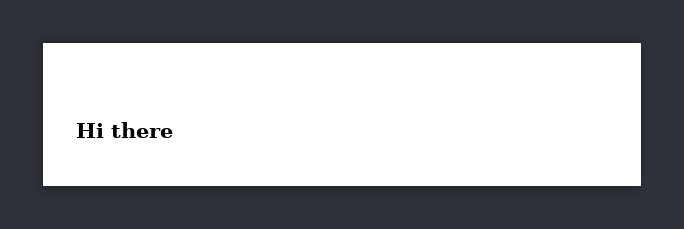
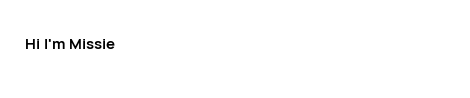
- Hi there
+ Hi I'm Missie

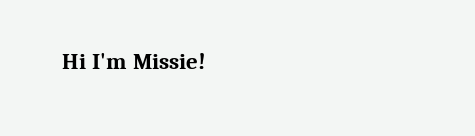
- Hi I'm Missie
+ Hi I'm Missie!

